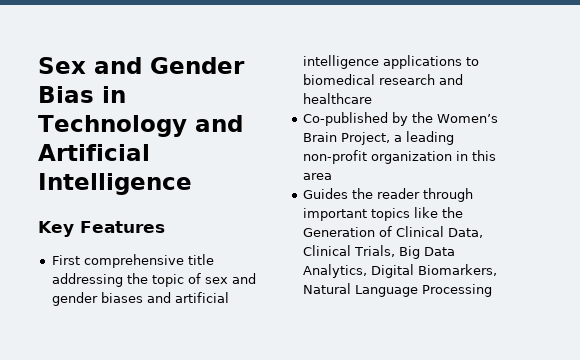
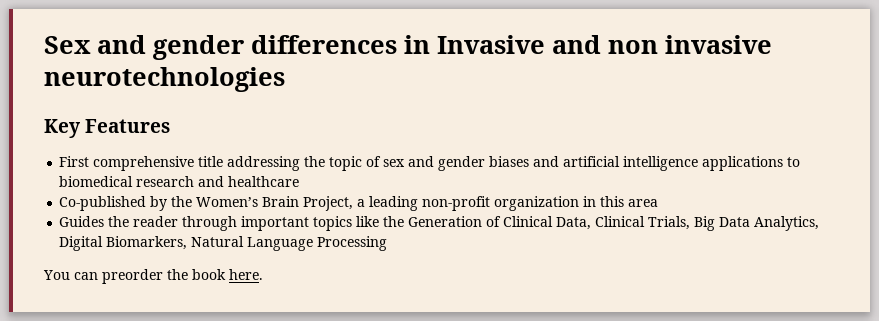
- Sex and Gender Bias in Technology and Artificial Intelligence
+ Sex and gender differences in Invasive and non invasive neurotechnologies
+ You can preorder the book here.

